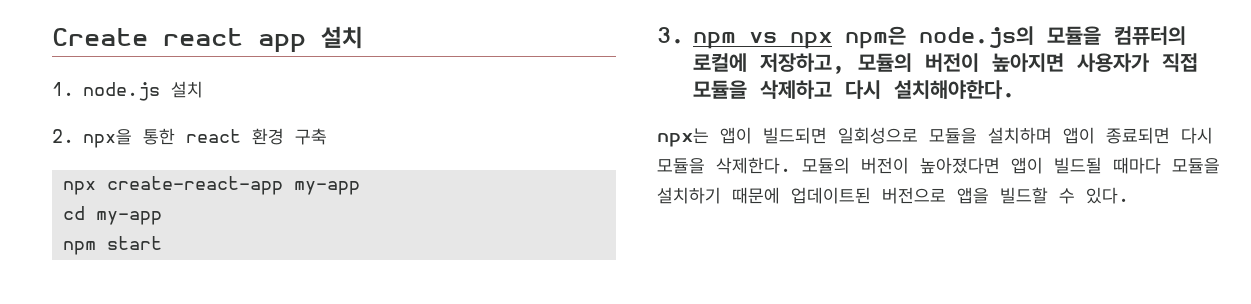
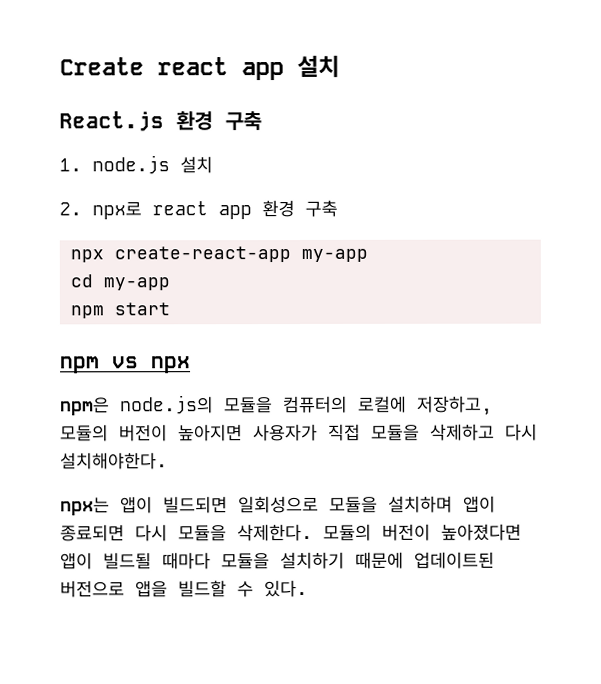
+ React.js 환경 구축
- 2. npx을 통한 react 환경 구축
+ 2. npx로 react app 환경 구축
- 3. npm vs npx npm은 node.js의 모듈을 컴퓨터의 로컬에 저장하고, 모듈의 버전이 높아지면 사용자가 직접 모듈을 삭제하고 다시 설치해야한다.
+ npm vs npx
+ npm은 node.js의 모듈을 컴퓨터의 로컬에 저장하고, 모듈의 버전이 높아지면 사용자가 직접 모듈을 삭제하고 다시 설치해야한다.

